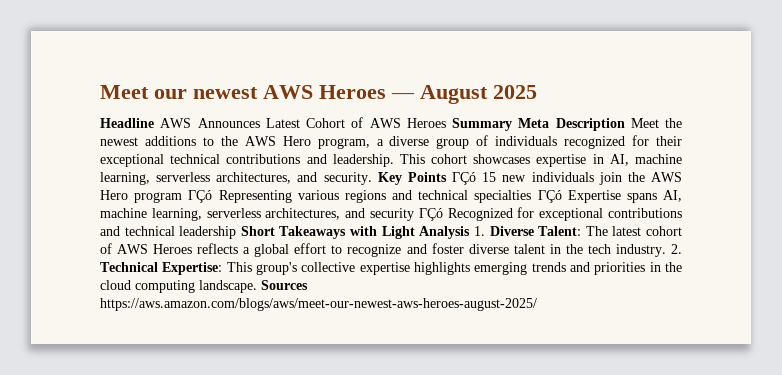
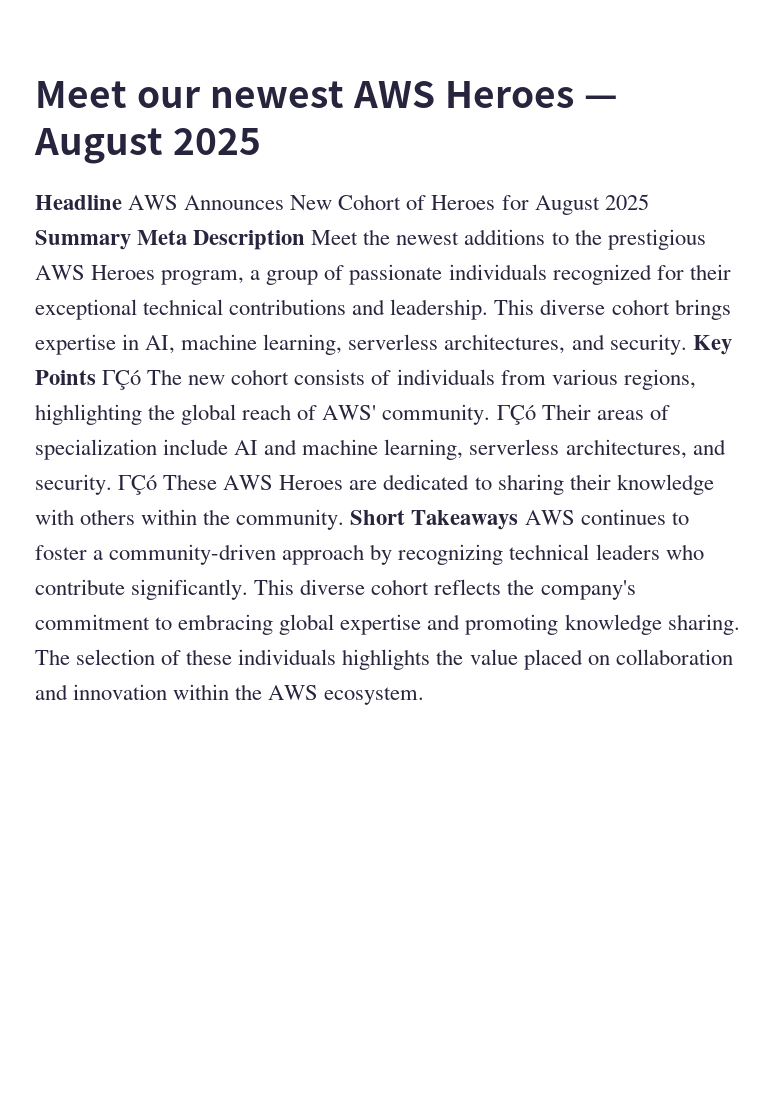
- Headline AWS Announces Latest Cohort of AWS Heroes Summary Meta Description Meet the newest additions to the AWS Hero program, a diverse group of individuals recognized for their exceptional technical contributions and leadership.
+ Headline AWS Announces New Cohort of Heroes for August 2025 Summary Meta Description Meet the newest additions to the prestigious AWS Heroes program, a group of passionate individuals recognized for their exceptional technical contributions and leadership.
- This cohort showcases expertise in AI, machine learning, serverless architectures, and security.
+ This diverse cohort brings expertise in AI, machine learning, serverless architectures, and security.
- Key Points ΓÇó 15 new individuals join the AWS Hero program ΓÇó Representing various regions and technical specialties ΓÇó Expertise spans AI, machine learning, serverless architectures, and security ΓÇó Recognized for exceptional contributions and technical leadership Short Takeaways with Light Analysis 1. Diverse Talent: The latest cohort of AWS Heroes reflects a global effort to recognize and foster diverse talent in the tech industry. 2. Technical Expertise: This group's collective expertise highlights emerging trends and priorities in the cloud computing landscape. Sources https://aws.amazon.com/blogs/aws/meet-our-newest-aws-heroes-august-2025/
+ Key Points ΓÇó The new cohort consists of individuals from various regions, highlighting the global reach of AWS' community. ΓÇó Their areas of specialization include AI and machine learning, serverless architectures, and security. ΓÇó These AWS Heroes are dedicated to sharing their knowledge with others within the community. Short Takeaways AWS continues to foster a community-driven approach by recognizing technical leaders who contribute significantly. This diverse cohort reflects the company's commitment to embracing global expertise and promoting knowledge sharing. The selection of these individuals highlights the value placed on collaboration and innovation within the AWS ecosystem.

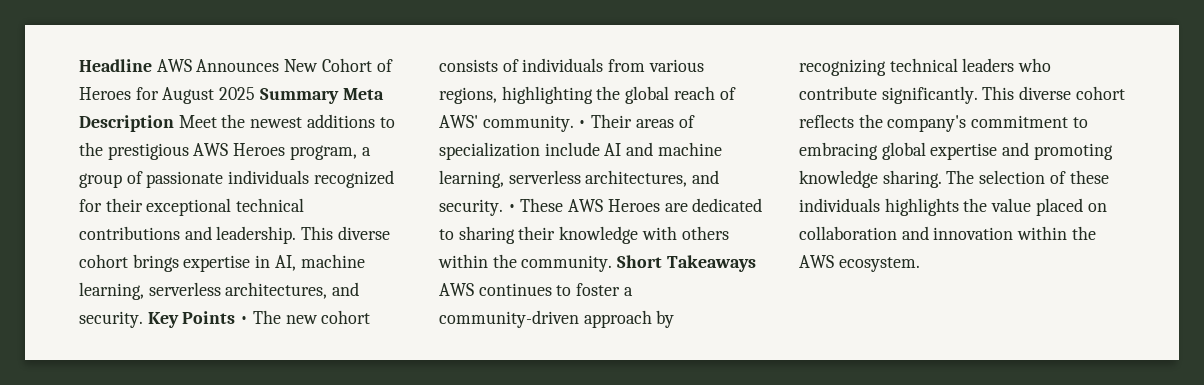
- Meet our newest AWS Heroes — August 2025
- Key Points ΓÇó The new cohort consists of individuals from various regions, highlighting the global reach of AWS' community.
+ Key Points • The new cohort consists of individuals from various regions, highlighting the global reach of AWS' community.
- ΓÇó Their areas of specialization include AI and machine learning, serverless architectures, and security.
+ • Their areas of specialization include AI and machine learning, serverless architectures, and security.
- ΓÇó These AWS Heroes are dedicated to sharing their knowledge with others within the community.
+ • These AWS Heroes are dedicated to sharing their knowledge with others within the community.

